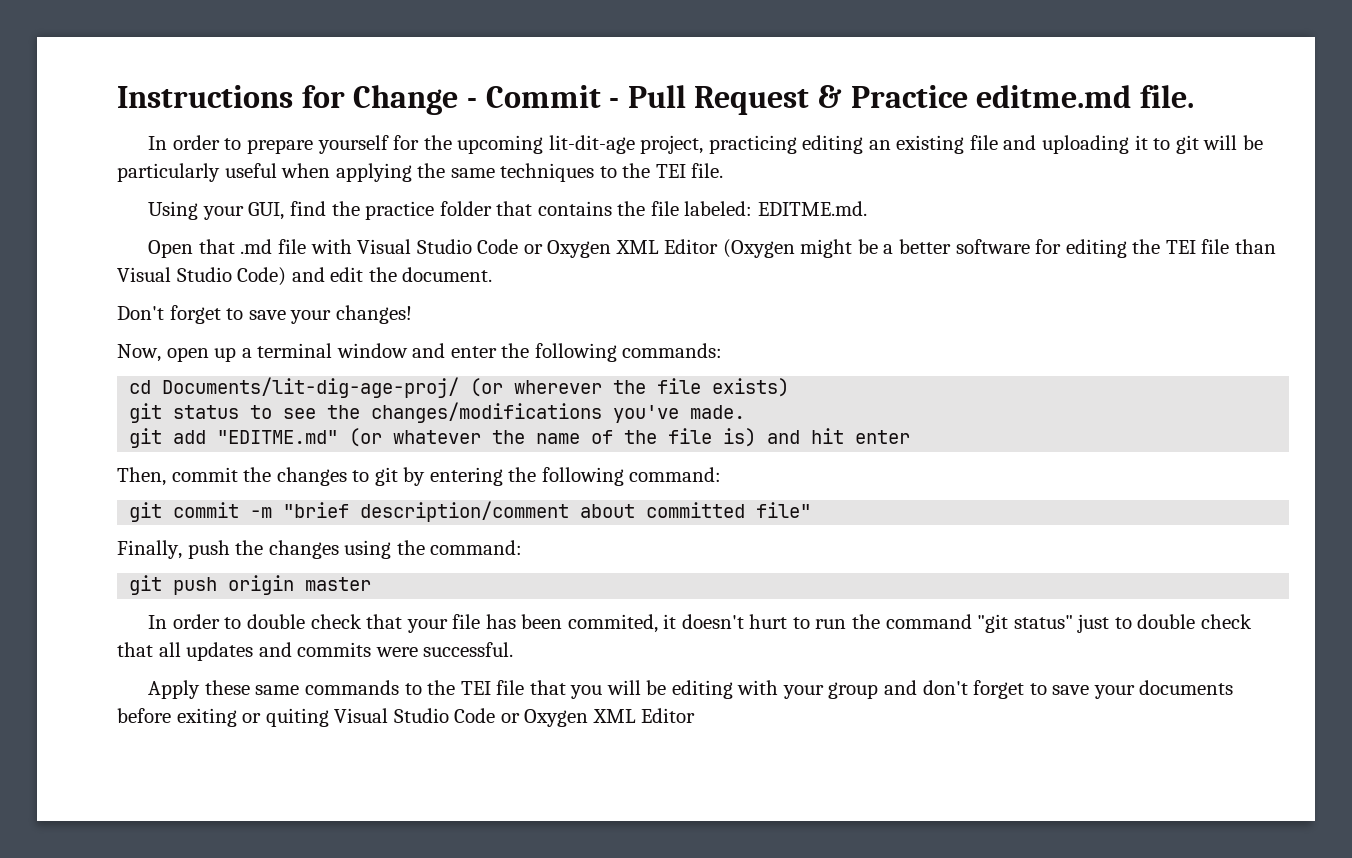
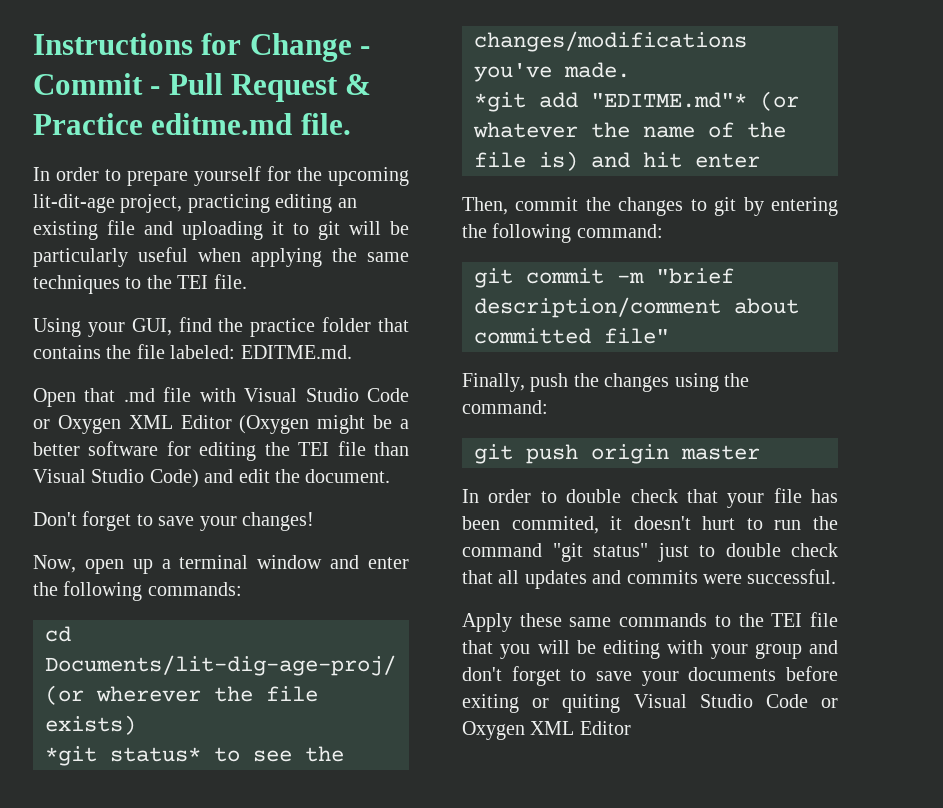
- git status to see the changes/modifications you've made.
+ *git status* to see the changes/modifications you've made.
- git add "EDITME.md" (or whatever the name of the file is) and hit enter
+ *git add "EDITME.md"* (or whatever the name of the file is) and hit enter

